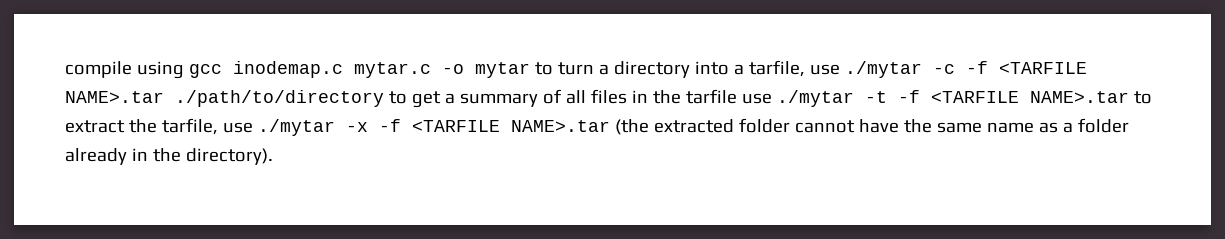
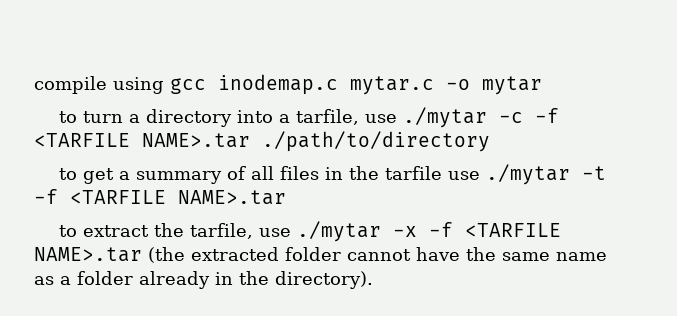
- compile using gcc inodemap.c mytar.c -o mytar to turn a directory into a tarfile, use ./mytar -c -f <TARFILE NAME>.tar ./path/to/directory to get a summary of all files in the tarfile use ./mytar -t -f <TARFILE NAME>.tar to extract the tarfile, use ./mytar -x -f <TARFILE NAME>.tar (the extracted folder cannot have the same name as a folder already in the directory).
+ compile using gcc inodemap.c mytar.c -o mytar
+ to turn a directory into a tarfile, use ./mytar -c -f <TARFILE NAME>.tar ./path/to/directory
+ to get a summary of all files in the tarfile use ./mytar -t -f <TARFILE NAME>.tar
+ to extract the tarfile, use ./mytar -x -f <TARFILE NAME>.tar (the extracted folder cannot have the same name as a folder already in the directory).

